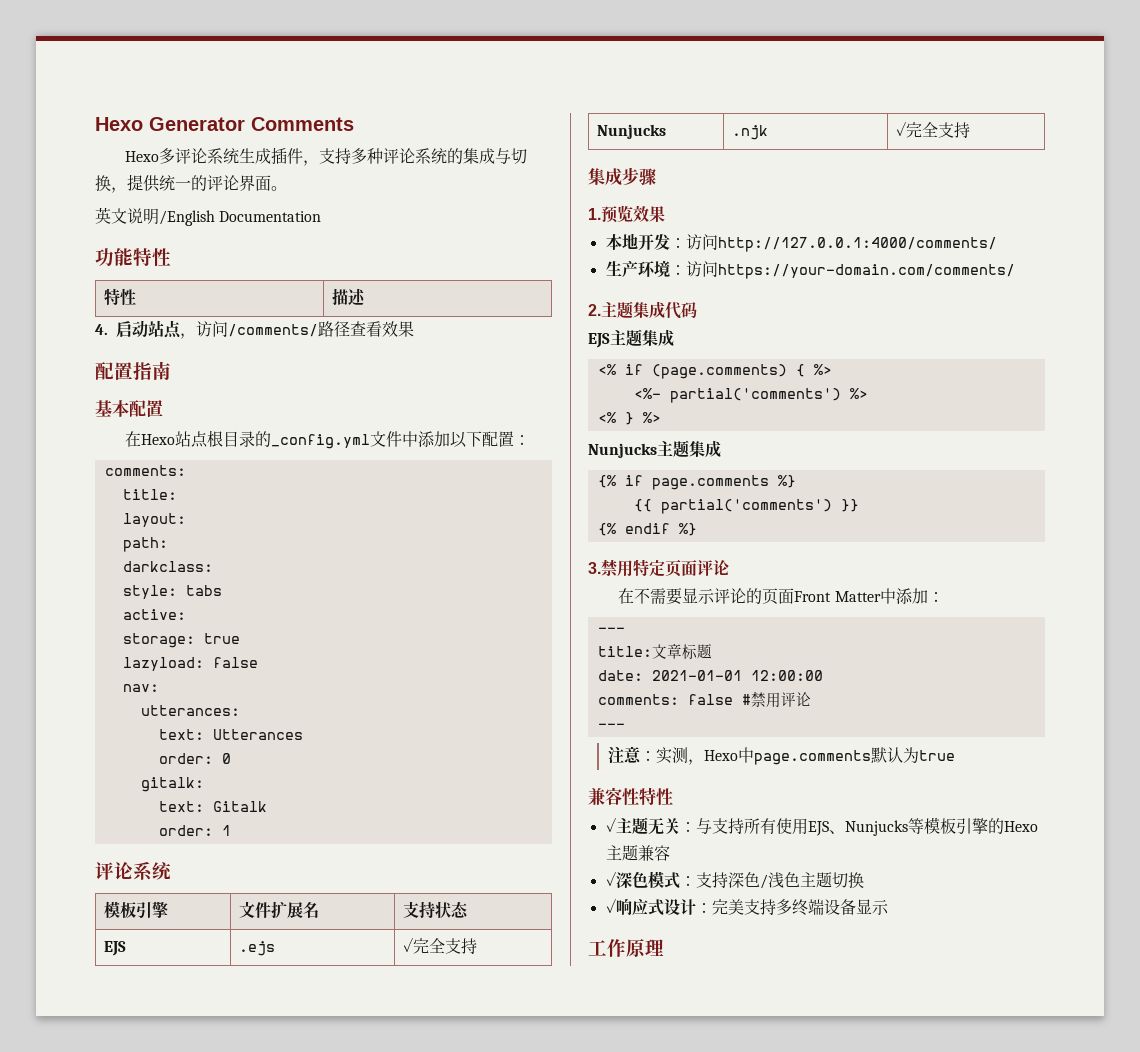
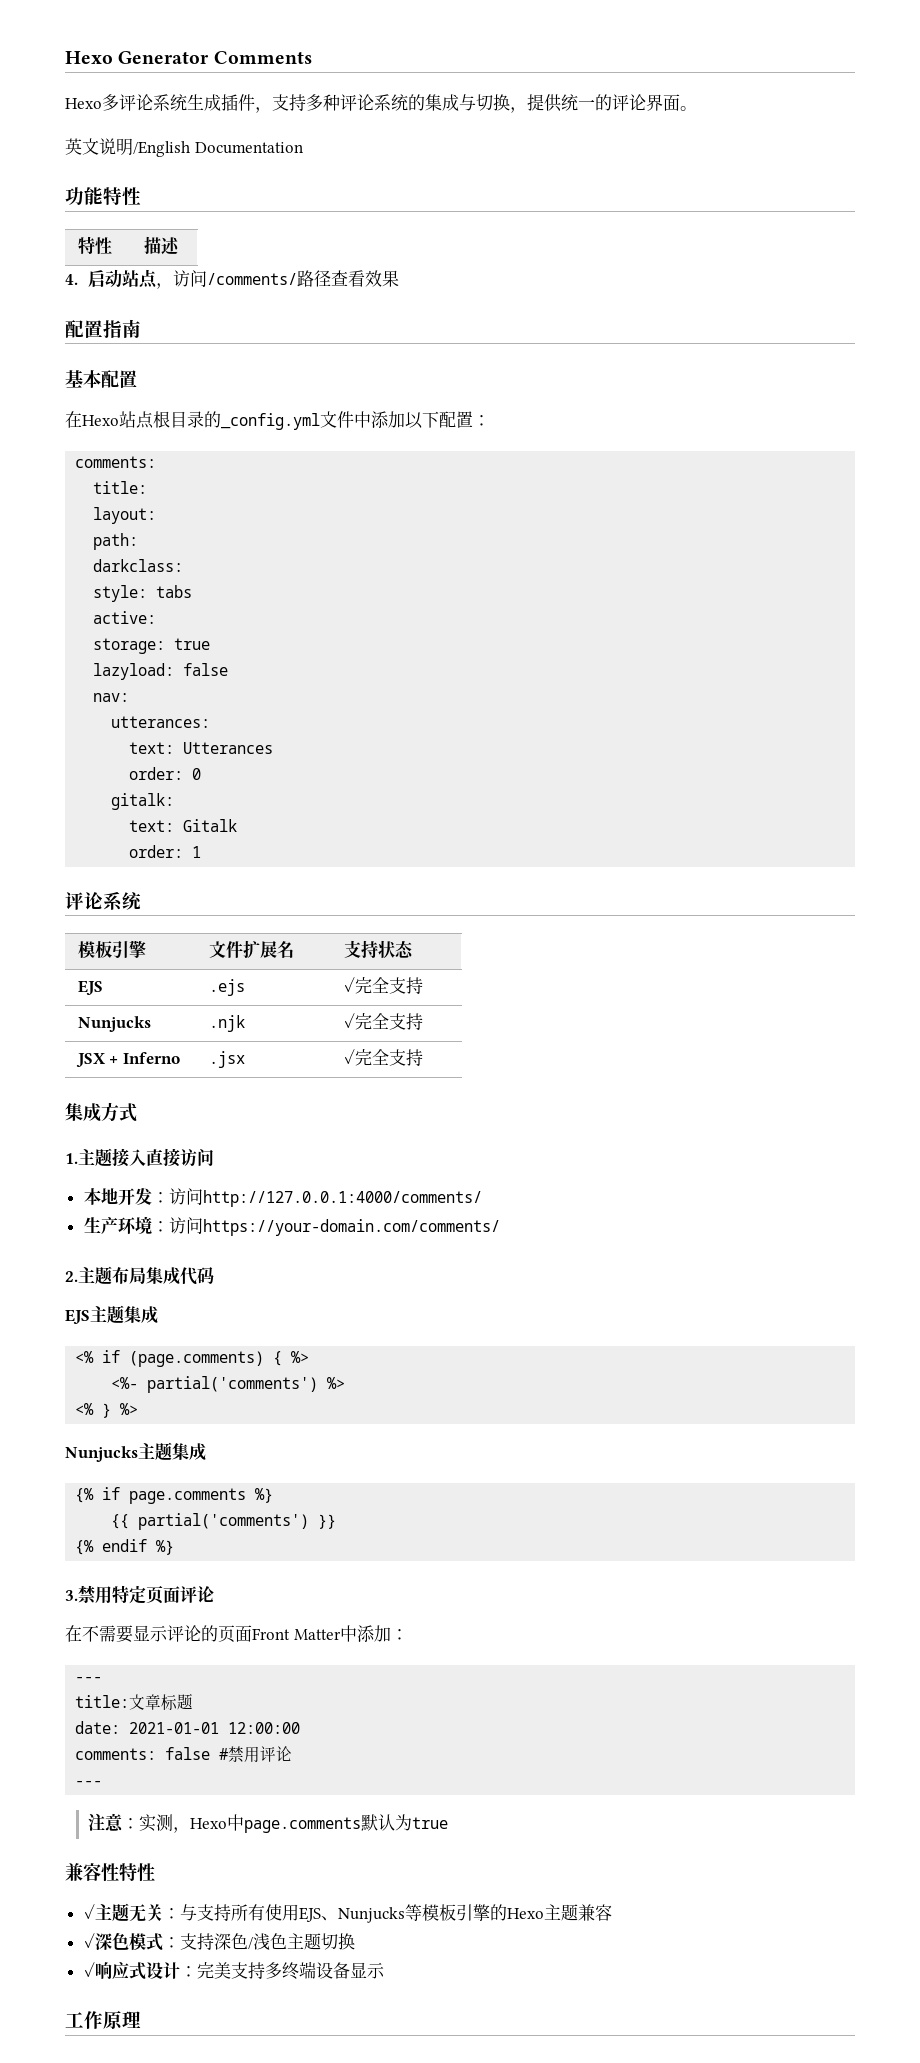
- 集成步骤
+ JSX + Inferno | .jsx | ✓完全支持
+ 集成方式
- 1.预览效果
+ 1.主题接入直接访问
- 2.主题集成代码
+ 2.主题布局集成代码

